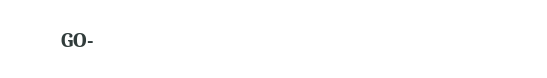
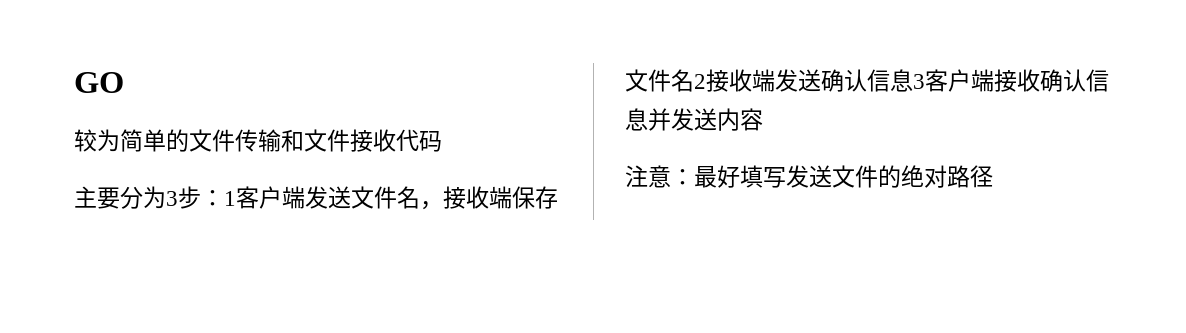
- GO-
+ GO
+ 较为简单的文件传输和文件接收代码
+ 主要分为3步：1客户端发送文件名，接收端保存文件名2接收端发送确认信息3客户端接收确认信息并发送内容
+ 注意：最好填写发送文件的绝对路径

